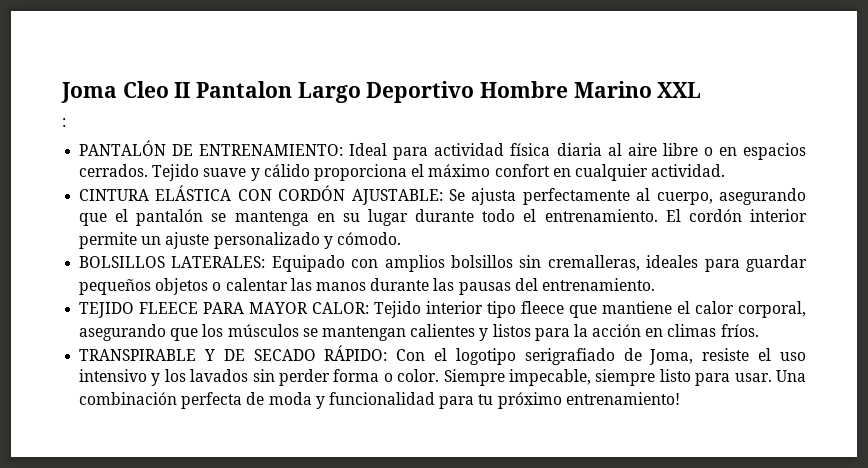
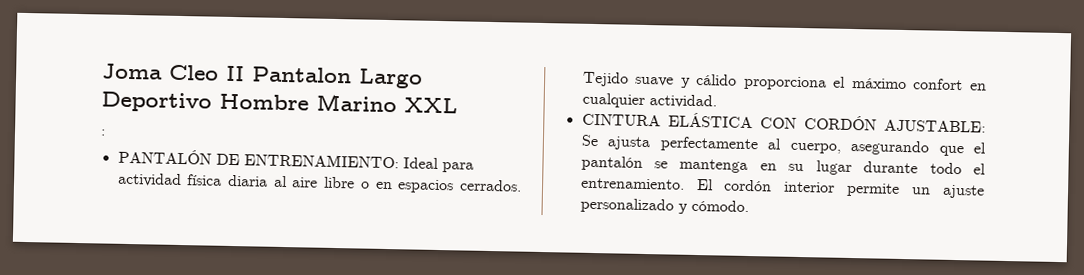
- BOLSILLOS LATERALES: Equipado con amplios bolsillos sin cremalleras, ideales para guardar pequeños objetos o calentar las manos durante las pausas del entrenamiento.
- TEJIDO FLEECE PARA MAYOR CALOR: Tejido interior tipo fleece que mantiene el calor corporal, asegurando que los músculos se mantengan calientes y listos para la acción en climas fríos.
- TRANSPIRABLE Y DE SECADO RÁPIDO: Con el logotipo serigrafiado de Joma, resiste el uso intensivo y los lavados sin perder forma o color. Siempre impecable, siempre listo para usar. Una combinación perfecta de moda y funcionalidad para tu próximo entrenamiento!

